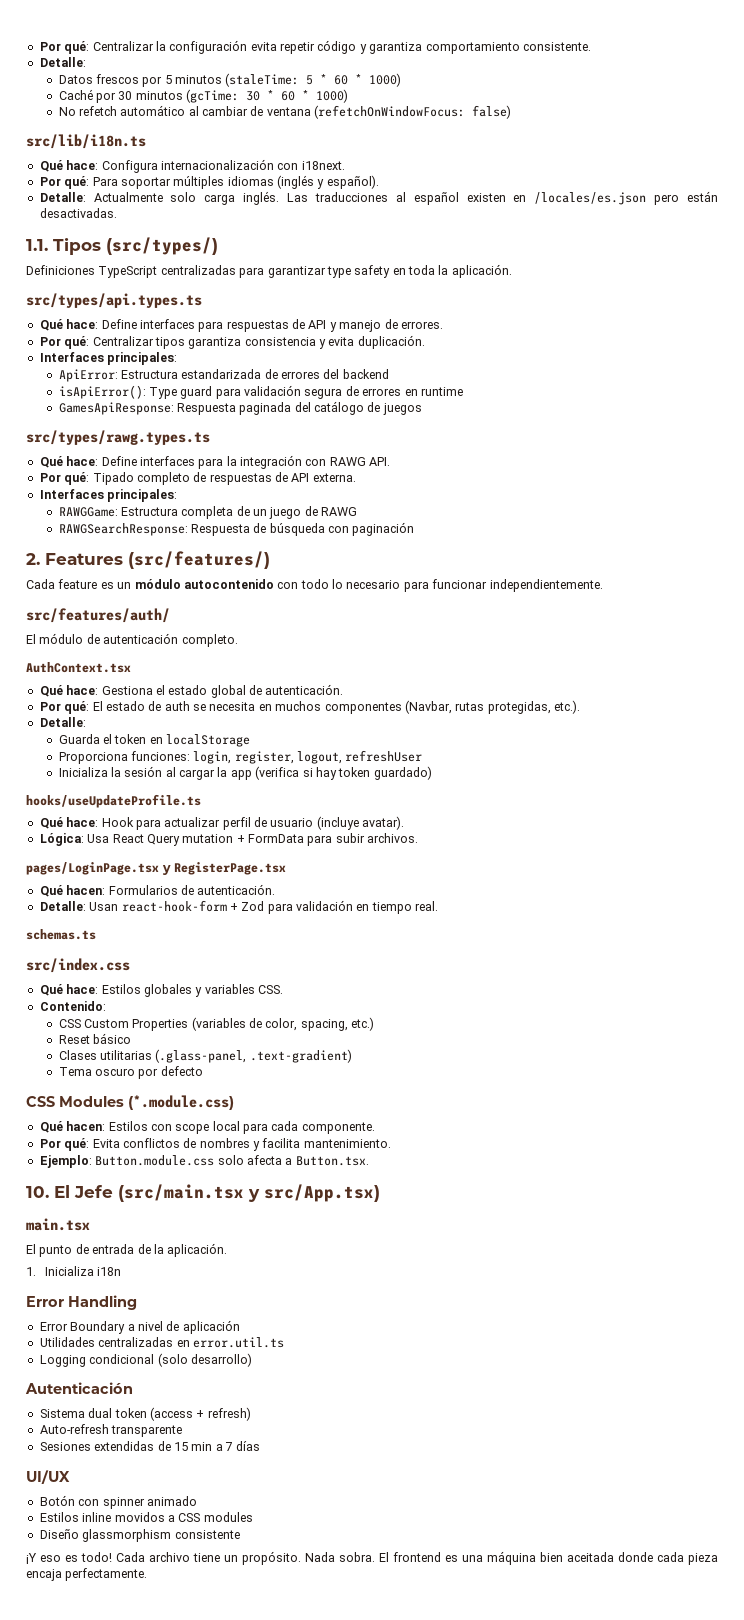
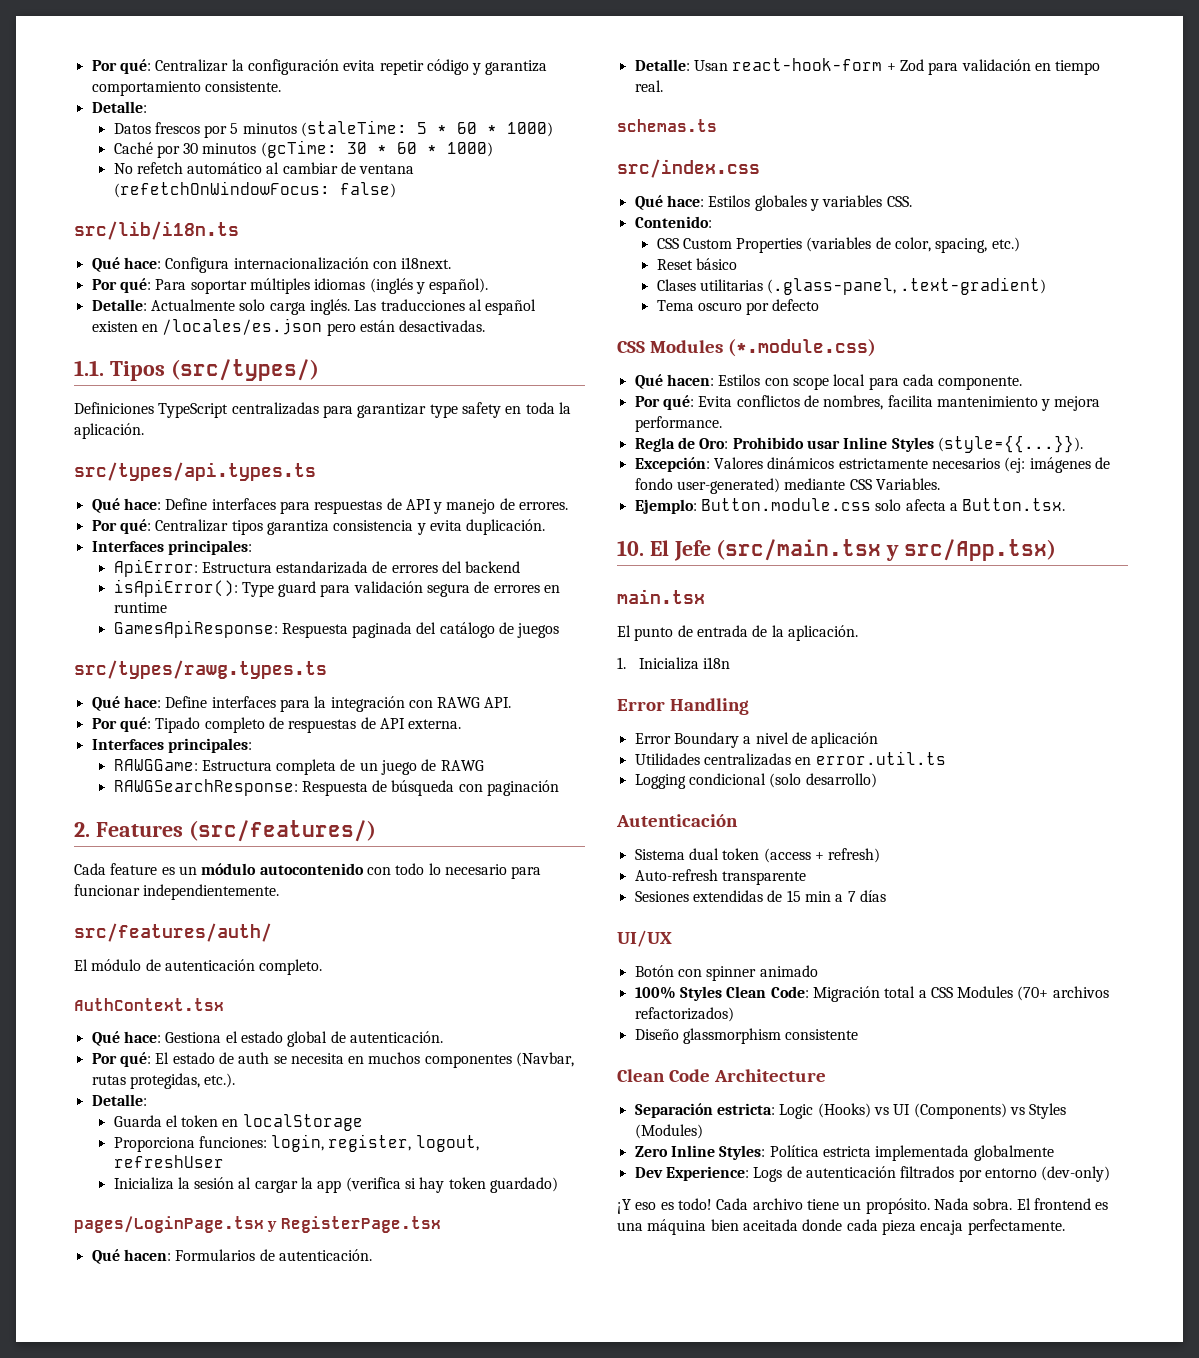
- hooks/useUpdateProfile.ts
- Qué hace: Hook para actualizar perfil de usuario (incluye avatar).
- Lógica: Usa React Query mutation + FormData para subir archivos.
- Por qué: Evita conflictos de nombres y facilita mantenimiento.
+ Por qué: Evita conflictos de nombres, facilita mantenimiento y mejora performance.
+ Regla de Oro: Prohibido usar Inline Styles (style={{...}}).
+ Excepción: Valores dinámicos estrictamente necesarios (ej: imágenes de fondo user-generated) mediante CSS Variables.
- Estilos inline movidos a CSS modules
+ 100% Styles Clean Code: Migración total a CSS Modules (70+ archivos refactorizados)
  Diseño glassmorphism consistente
+ Clean Code Architecture
+ Separación estricta: Logic (Hooks) vs UI (Components) vs Styles (Modules)
+ Zero Inline Styles: Política estricta implementada globalmente
+ Dev Experience: Logs de autenticación filtrados por entorno (dev-only)

